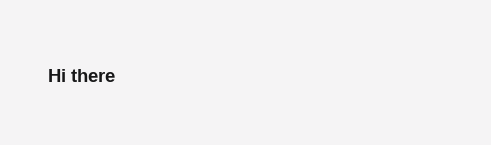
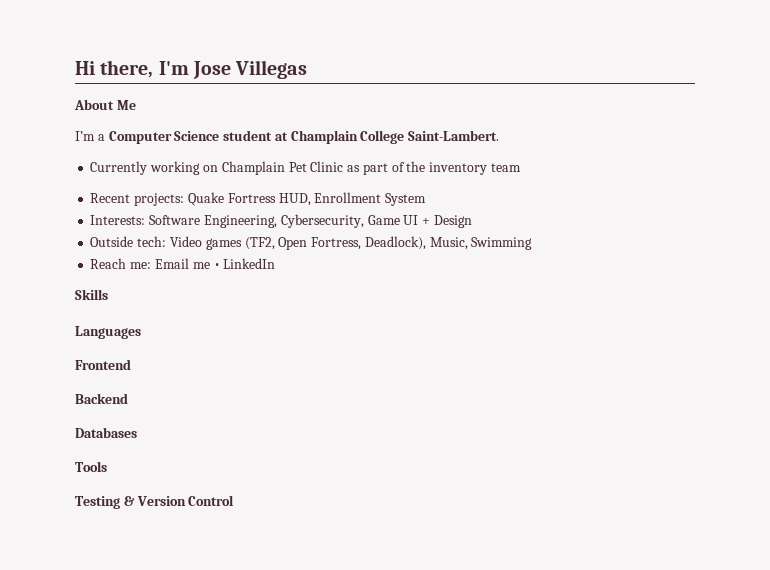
- Hi there
+ Hi there, I'm Jose Villegas
+ About Me
+ I’m a Computer Science student at Champlain College Saint-Lambert.
+ Currently working on Champlain Pet Clinic as part of the inventory team
+ Recent projects: Quake Fortress HUD, Enrollment System
+ Interests: Software Engineering, Cybersecurity, Game UI + Design
+ Outside tech: Video games (TF2, Open Fortress, Deadlock), Music, Swimming
+ Reach me: Email me • LinkedIn
+ Skills
+ Languages
+ Frontend
+ Backend
+ Databases
+ Tools
+ Testing & Version Control

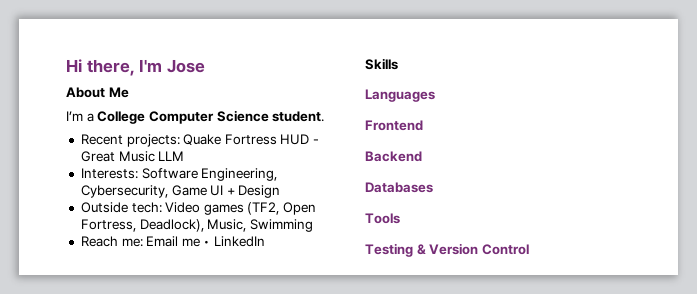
- Hi there, I'm Jose Villegas
+ Hi there, I'm Jose
- I’m a Computer Science student at Champlain College Saint-Lambert.
- Currently working on Champlain Pet Clinic as part of the inventory team
+ I’m a College Computer Science student.
- Recent projects: Quake Fortress HUD, Enrollment System
+ Recent projects: Quake Fortress HUD - Great Music LLM

